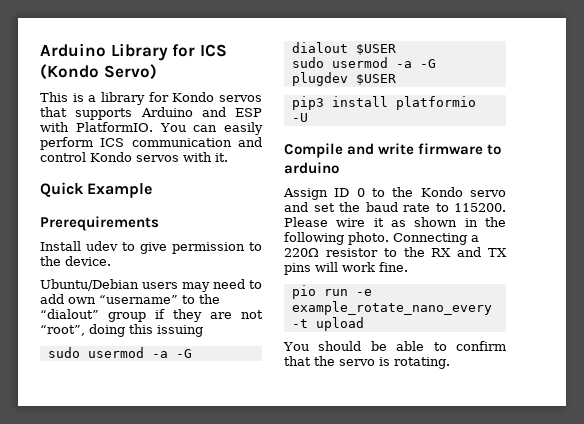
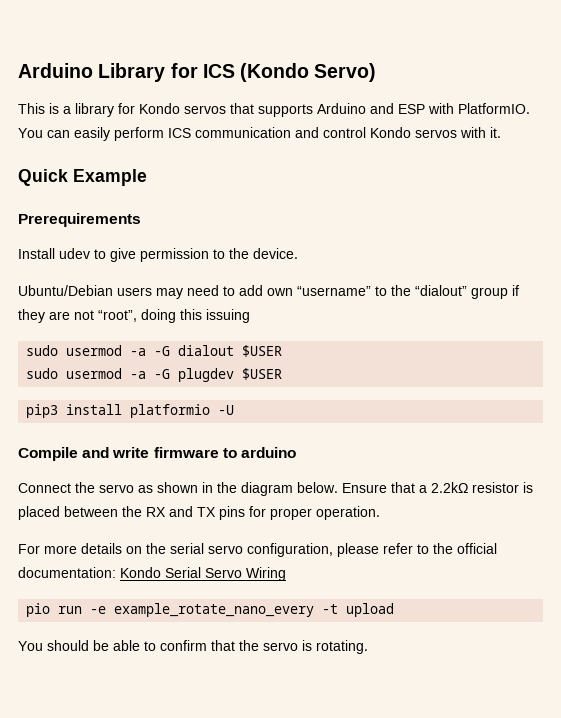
- Assign ID 0 to the Kondo servo and set the baud rate to 115200. Please wire it as shown in the following photo. Connecting a 220Ω resistor to the RX and TX pins will work fine.
+ Connect the servo as shown in the diagram below. Ensure that a 2.2kΩ resistor is placed between the RX and TX pins for proper operation.
+ For more details on the serial servo configuration, please refer to the official documentation: Kondo Serial Servo Wiring

